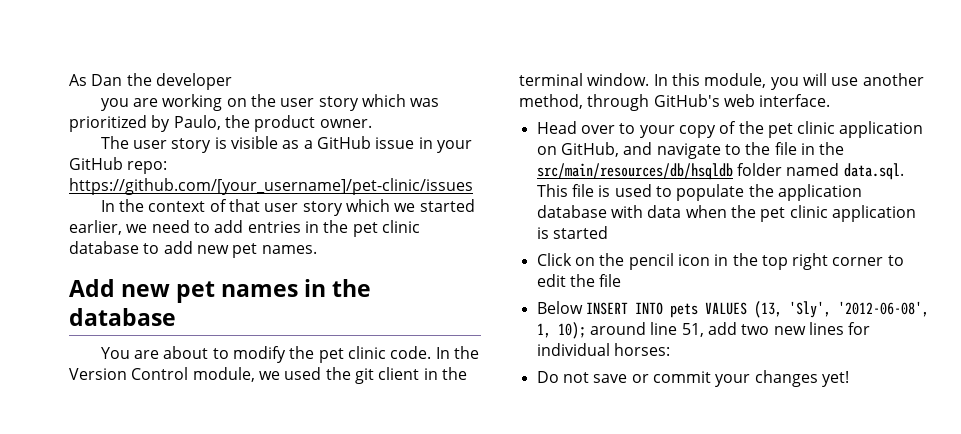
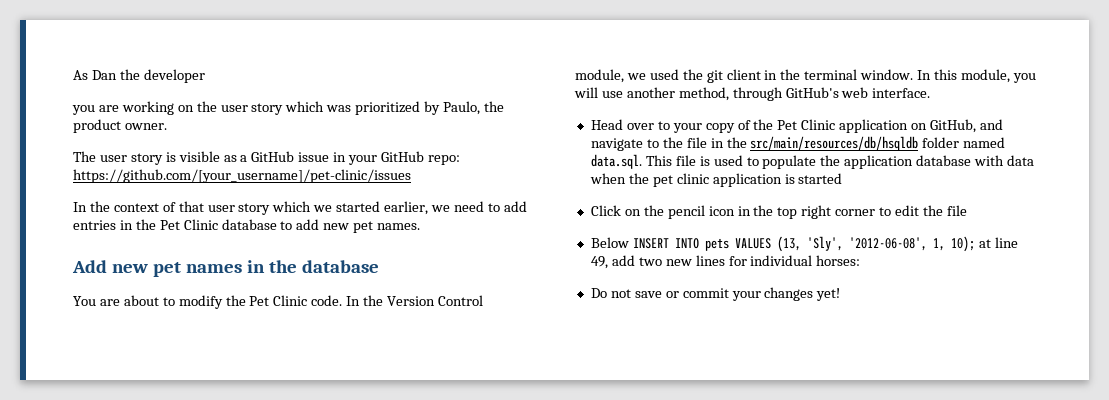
- In the context of that user story which we started earlier, we need to add entries in the pet clinic database to add new pet names.
+ In the context of that user story which we started earlier, we need to add entries in the Pet Clinic database to add new pet names.
- You are about to modify the pet clinic code.
+ You are about to modify the Pet Clinic code.
- Head over to your copy of the pet clinic application on GitHub, and navigate to the file in the src/main/resources/db/hsqldb folder named data.sql. This file is used to populate the application database with data when the pet clinic application is started
+ Head over to your copy of the Pet Clinic application on GitHub, and navigate to the file in the src/main/resources/db/hsqldb folder named data.sql. This file is used to populate the application database with data when the pet clinic application is started
- Below INSERT INTO pets VALUES (13, 'Sly', '2012-06-08', 1, 10); around line 51, add two new lines for individual horses:
+ Below INSERT INTO pets VALUES (13, 'Sly', '2012-06-08', 1, 10); at line 49, add two new lines for individual horses:

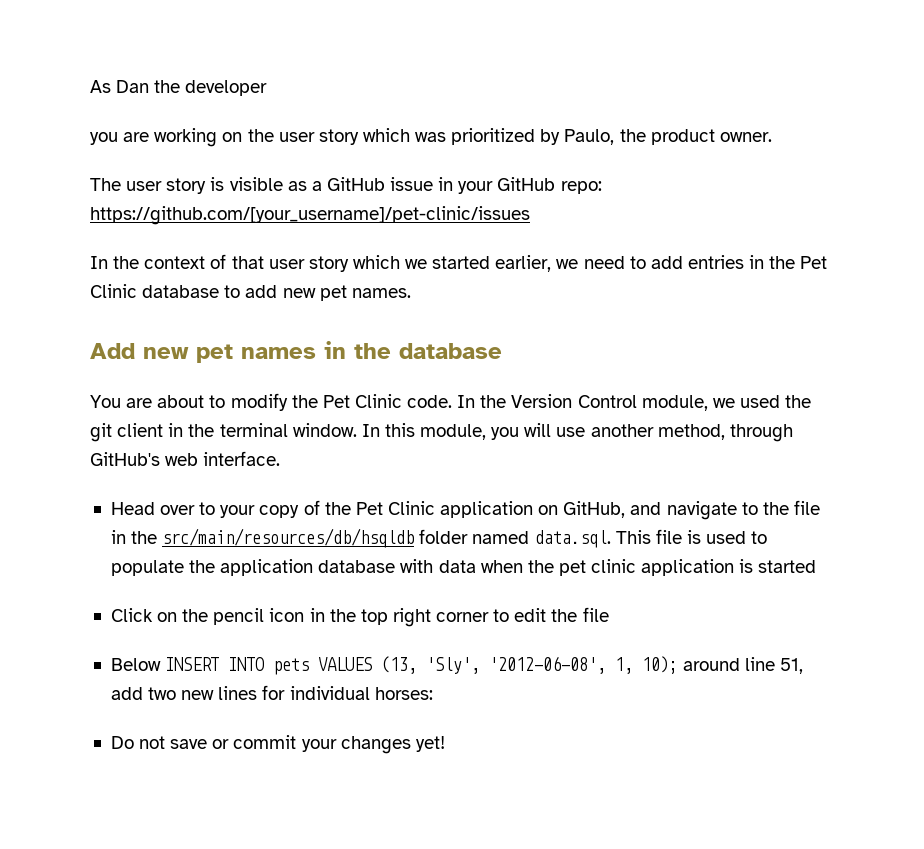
- Below INSERT INTO pets VALUES (13, 'Sly', '2012-06-08', 1, 10); at line 49, add two new lines for individual horses:
+ Below INSERT INTO pets VALUES (13, 'Sly', '2012-06-08', 1, 10); around line 51, add two new lines for individual horses:

